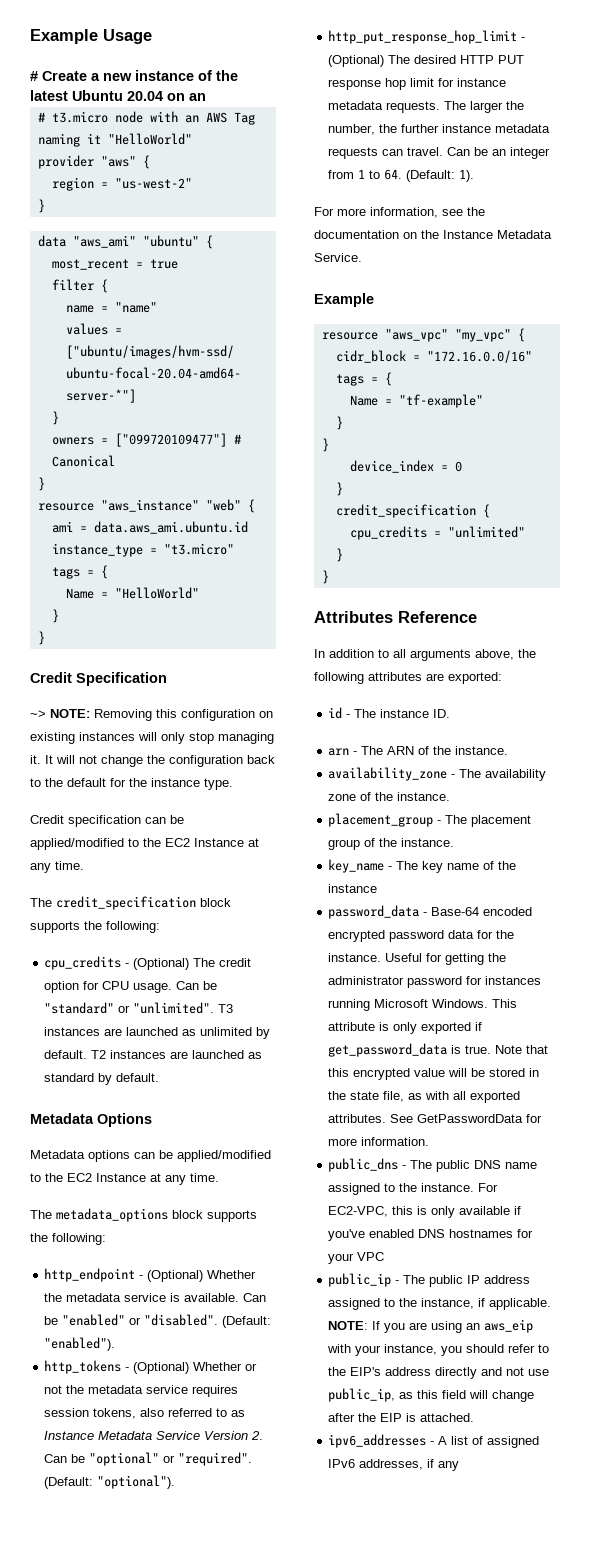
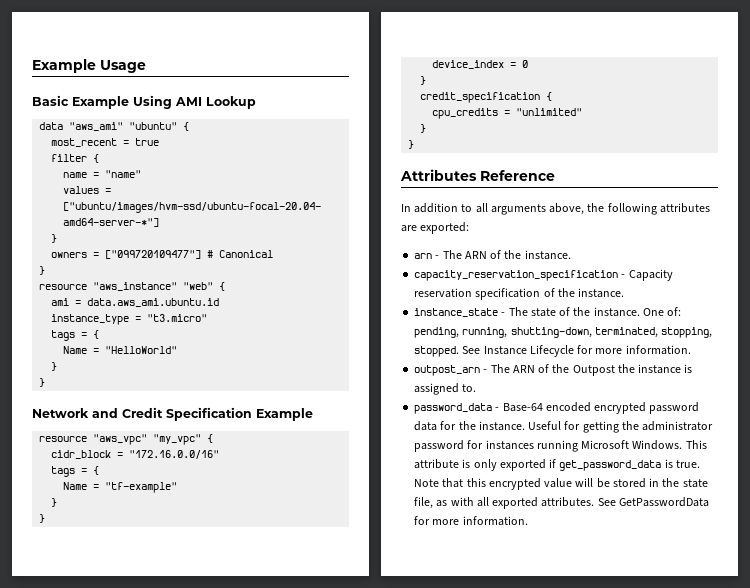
- # Create a new instance of the latest Ubuntu 20.04 on an
- # t3.micro node with an AWS Tag naming it "HelloWorld"
- provider "aws" {
- region = "us-west-2"
- }
+ Basic Example Using AMI Lookup
- Credit Specification
- ~> NOTE: Removing this configuration on existing instances will only stop managing it. It will not change the configuration back to the default for the instance type.
- Credit specification can be applied/modified to the EC2 Instance at any time.
- The credit_specification block supports the following:
- cpu_credits - (Optional) The credit option for CPU usage. Can be "standard" or "unlimited". T3 instances are launched as unlimited by default. T2 instances are launched as standard by default.
- Metadata Options
- Metadata options can be applied/modified to the EC2 Instance at any time.
- The metadata_options block supports the following:
- http_endpoint - (Optional) Whether the metadata service is available. Can be "enabled" or "disabled". (Default: "enabled").
- http_tokens - (Optional) Whether or not the metadata service requires session tokens, also referred to as Instance Metadata Service Version 2. Can be "optional" or "required". (Default: "optional").
- http_put_response_hop_limit - (Optional) The desired HTTP PUT response hop limit for instance metadata requests. The larger the number, the further instance metadata requests can travel. Can be an integer from 1 to 64. (Default: 1).
- For more information, see the documentation on the Instance Metadata Service.
- Example
+ Network and Credit Specification Example
- id - The instance ID.
- availability_zone - The availability zone of the instance.
- placement_group - The placement group of the instance.
- key_name - The key name of the instance
+ capacity_reservation_specification - Capacity reservation specification of the instance.
+ instance_state - The state of the instance. One of: pending, running, shutting-down, terminated, stopping, stopped. See Instance Lifecycle for more information.
+ outpost_arn - The ARN of the Outpost the instance is assigned to.
- public_dns - The public DNS name assigned to the instance. For EC2-VPC, this is only available if you've enabled DNS hostnames for your VPC
- public_ip - The public IP address assigned to the instance, if applicable. NOTE: If you are using an aws_eip with your instance, you should refer to the EIP's address directly and not use public_ip, as this field will change after the EIP is attached.
- ipv6_addresses - A list of assigned IPv6 addresses, if any

